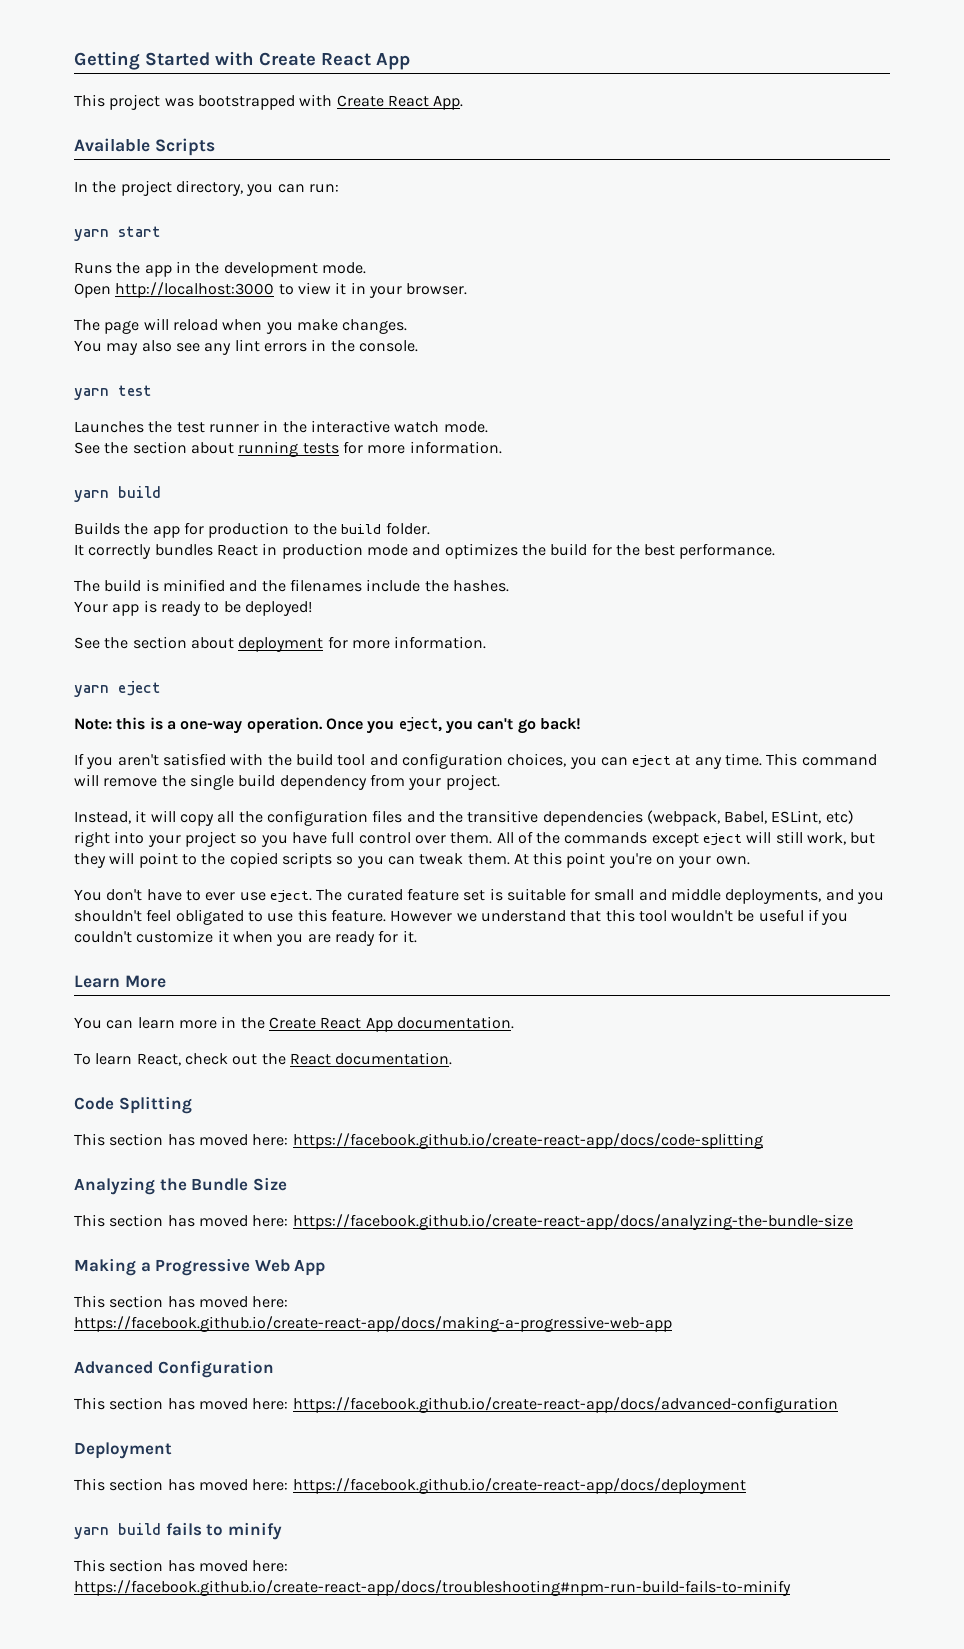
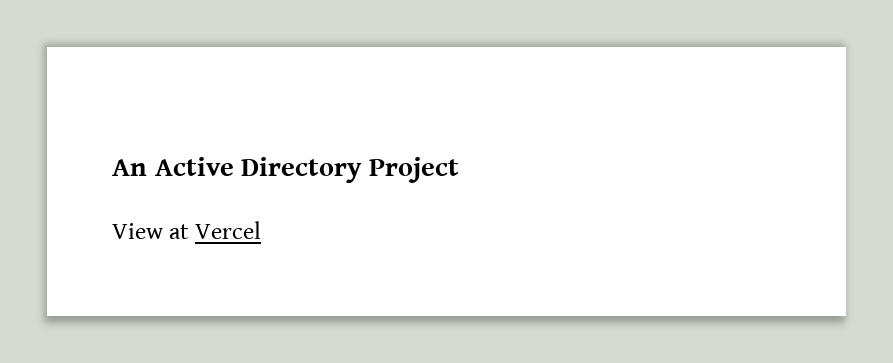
- Getting Started with Create React App
- This project was bootstrapped with Create React App.
- Available Scripts
- In the project directory, you can run:
- yarn start
- Runs the app in the development mode.
- Open http://localhost:3000 to view it in your browser.
- The page will reload when you make changes.
- You may also see any lint errors in the console.
- yarn test
- Launches the test runner in the interactive watch mode.
- See the section about running tests for more information.
- yarn build
- Builds the app for production to the build folder.
- It correctly bundles React in production mode and optimizes the build for the best performance.
- The build is minified and the filenames include the hashes.
- Your app is ready to be deployed!
- See the section about deployment for more information.
- yarn eject
- Note: this is a one-way operation. Once you eject, you can't go back!
- If you aren't satisfied with the build tool and configuration choices, you can eject at any time. This command will remove the single build dependency from your project.
- Instead, it will copy all the configuration files and the transitive dependencies (webpack, Babel, ESLint, etc) right into your project so you have full control over them. All of the commands except eject will still work, but they will point to the copied scripts so you can tweak them. At this point you're on your own.
- You don't have to ever use eject. The curated feature set is suitable for small and middle deployments, and you shouldn't feel obligated to use this feature. However we understand that this tool wouldn't be useful if you couldn't customize it when you are ready for it.
- Learn More
- You can learn more in the Create React App documentation.
- To learn React, check out the React documentation.
- Code Splitting
- This section has moved here: https://facebook.github.io/create-react-app/docs/code-splitting
- Analyzing the Bundle Size
- This section has moved here: https://facebook.github.io/create-react-app/docs/analyzing-the-bundle-size
- Making a Progressive Web App
- This section has moved here: https://facebook.github.io/create-react-app/docs/making-a-progressive-web-app
- Advanced Configuration
- This section has moved here: https://facebook.github.io/create-react-app/docs/advanced-configuration
- Deployment
- This section has moved here: https://facebook.github.io/create-react-app/docs/deployment
- yarn build fails to minify
- This section has moved here: https://facebook.github.io/create-react-app/docs/troubleshooting#npm-run-build-fails-to-minify
+ An Active Directory Project
+ View at Vercel

